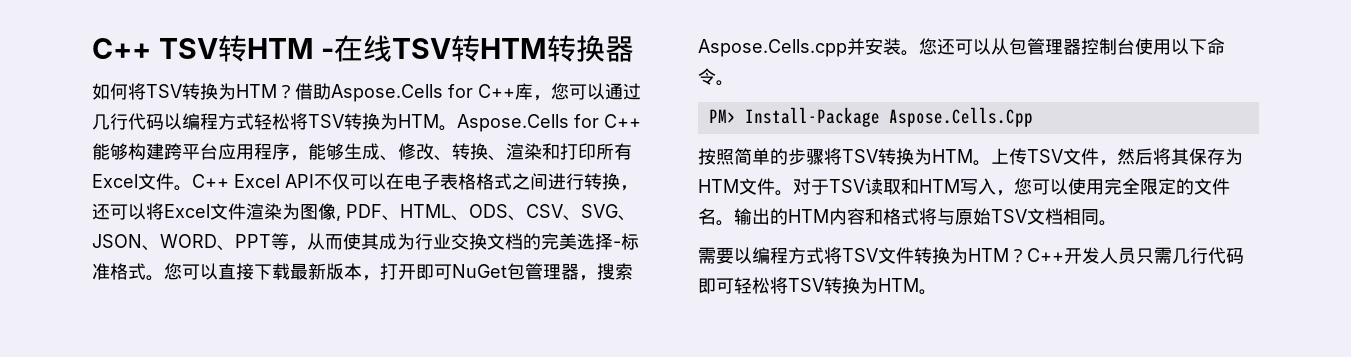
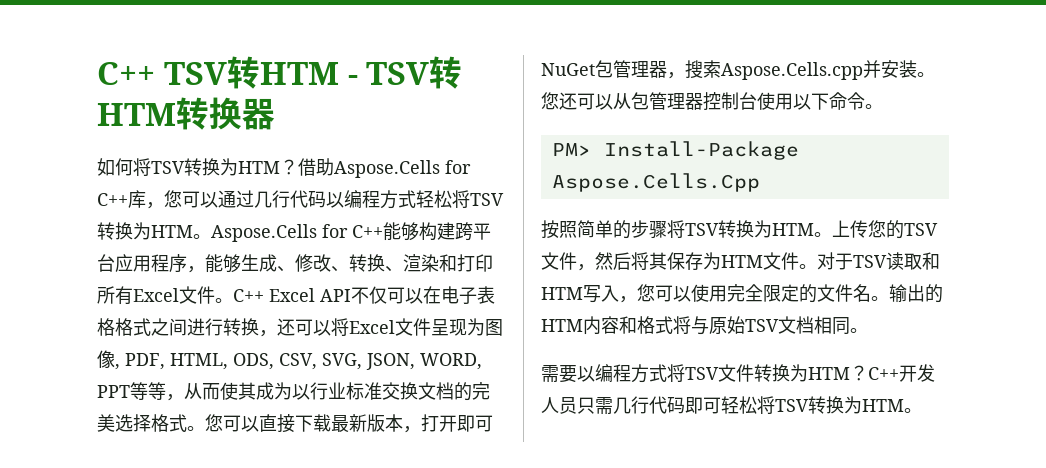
- C++ TSV转HTM -在线TSV转HTM转换器
+ C++ TSV转HTM - TSV转HTM转换器
- C++ Excel API不仅可以在电子表格格式之间进行转换，还可以将Excel文件渲染为图像, PDF、HTML、ODS、CSV、SVG、JSON、WORD、PPT等，从而使其成为行业交换文档的完美选择-标准格式。
+ C++ Excel API不仅可以在电子表格格式之间进行转换，还可以将Excel文件呈现为图像, PDF, HTML, ODS, CSV, SVG, JSON, WORD, PPT等等，从而使其成为以行业标准交换文档的完美选择格式。
- 上传TSV文件，然后将其保存为HTM文件。
+ 上传您的TSV文件，然后将其保存为HTM文件。

